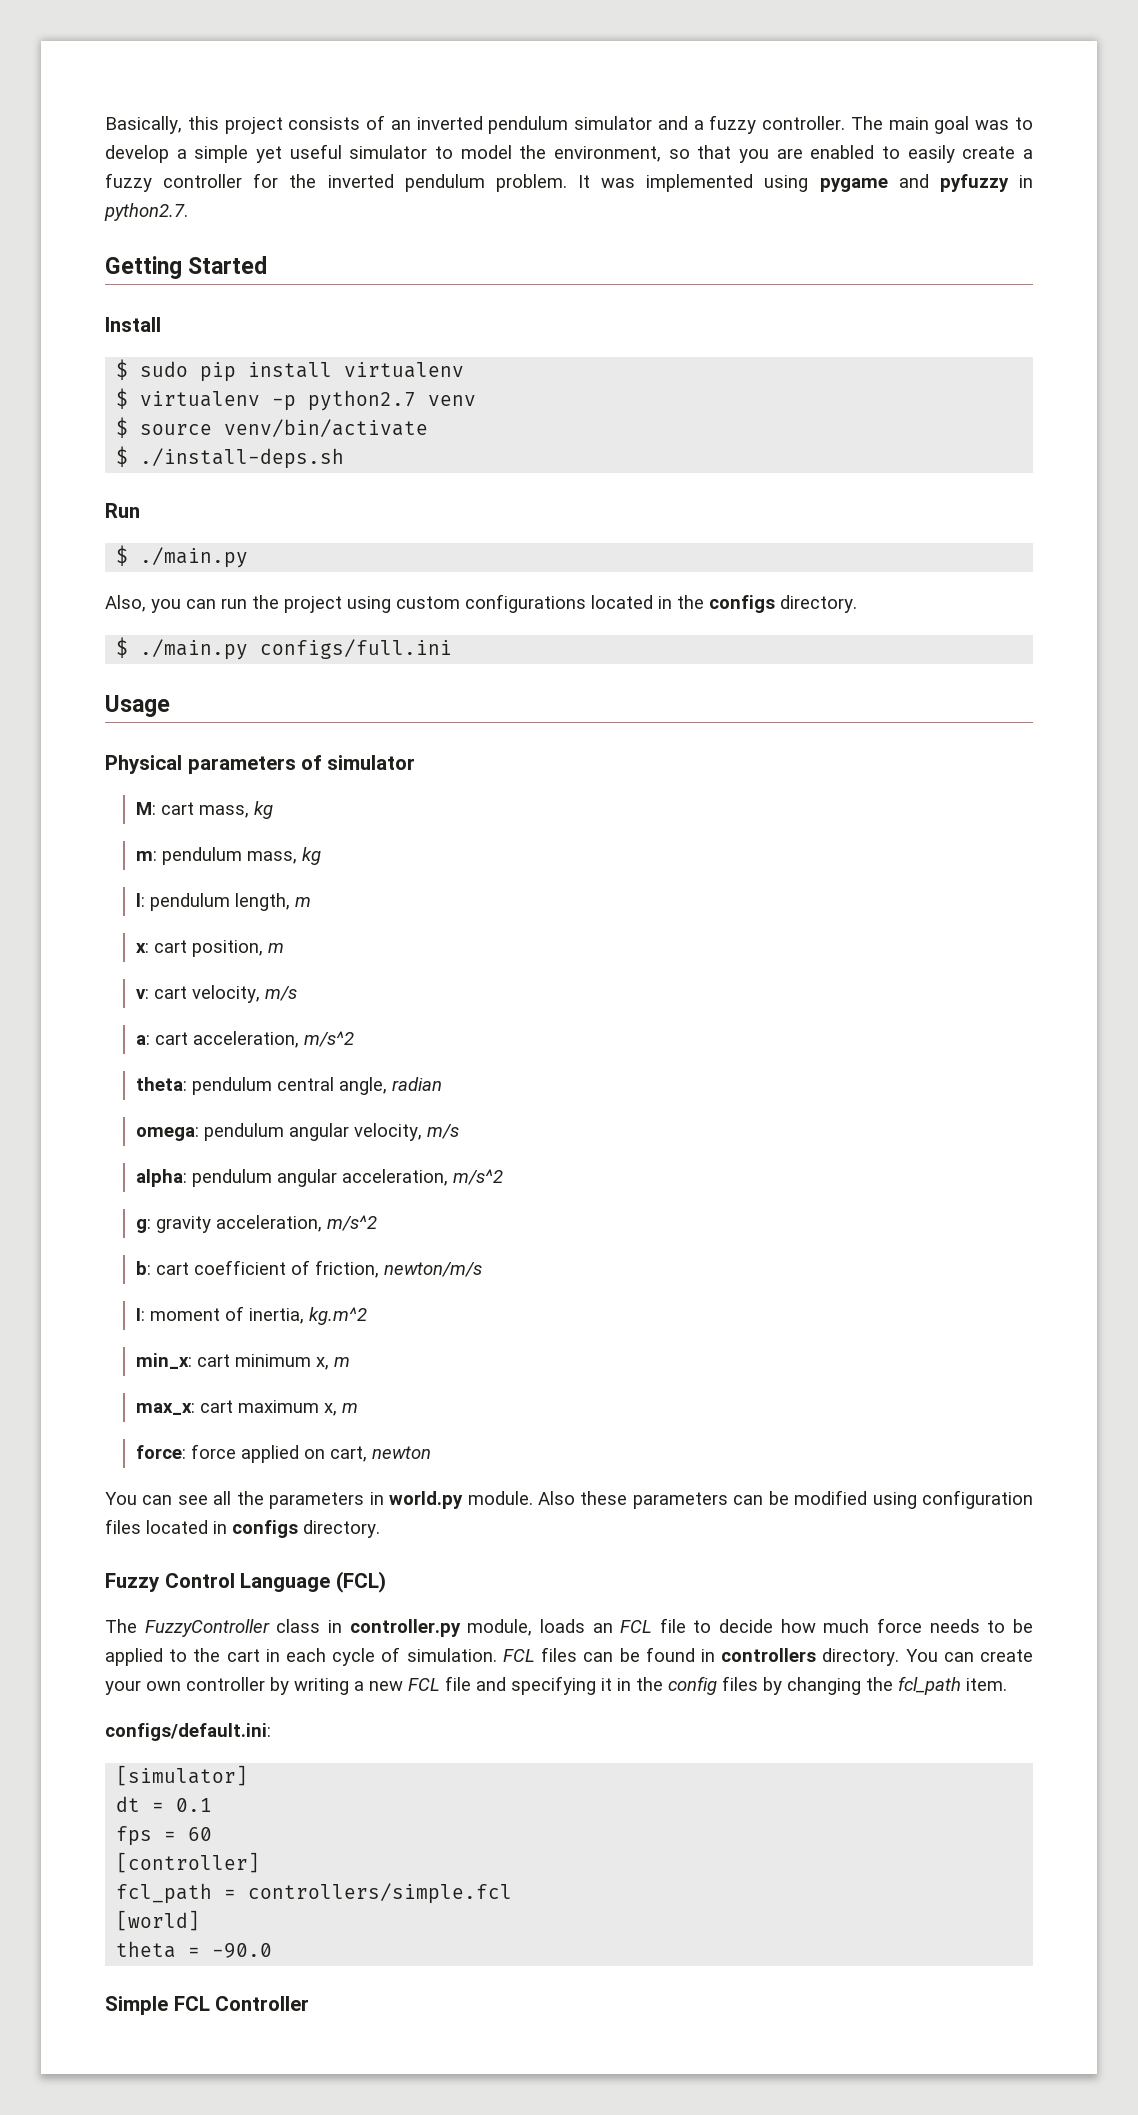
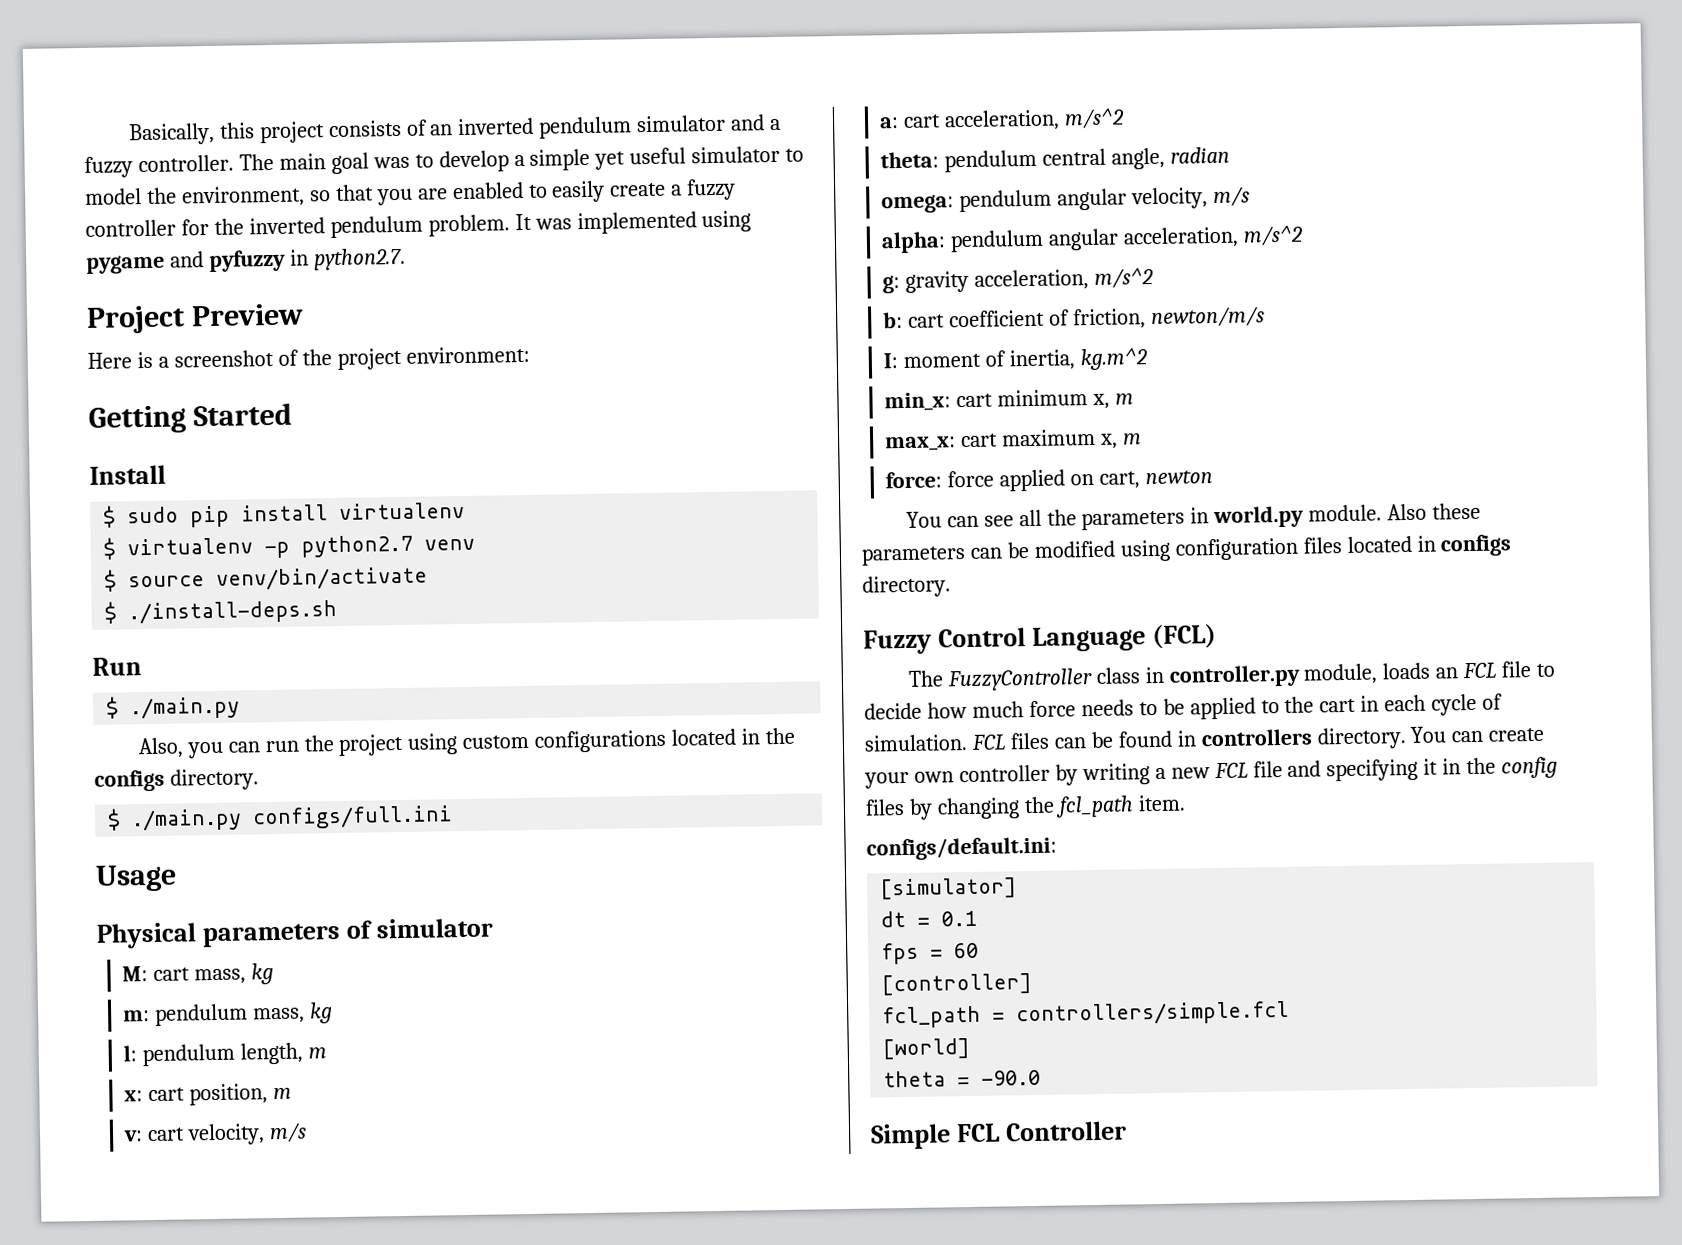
+ Project Preview
+ Here is a screenshot of the project environment:

